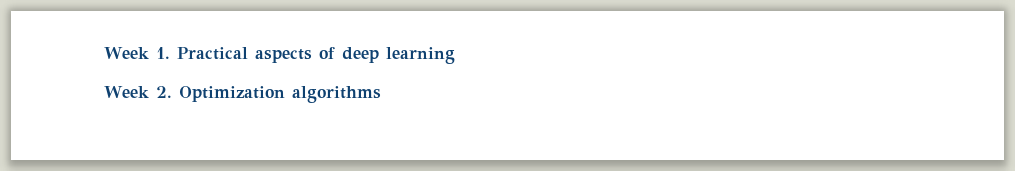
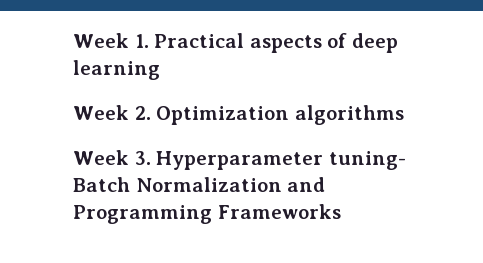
+ Week 3. Hyperparameter tuning- Batch Normalization and Programming Frameworks

